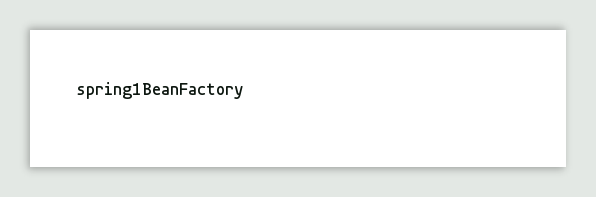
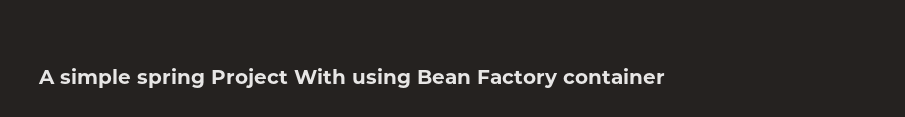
- spring1BeanFactory
+ A simple spring Project With using Bean Factory container

